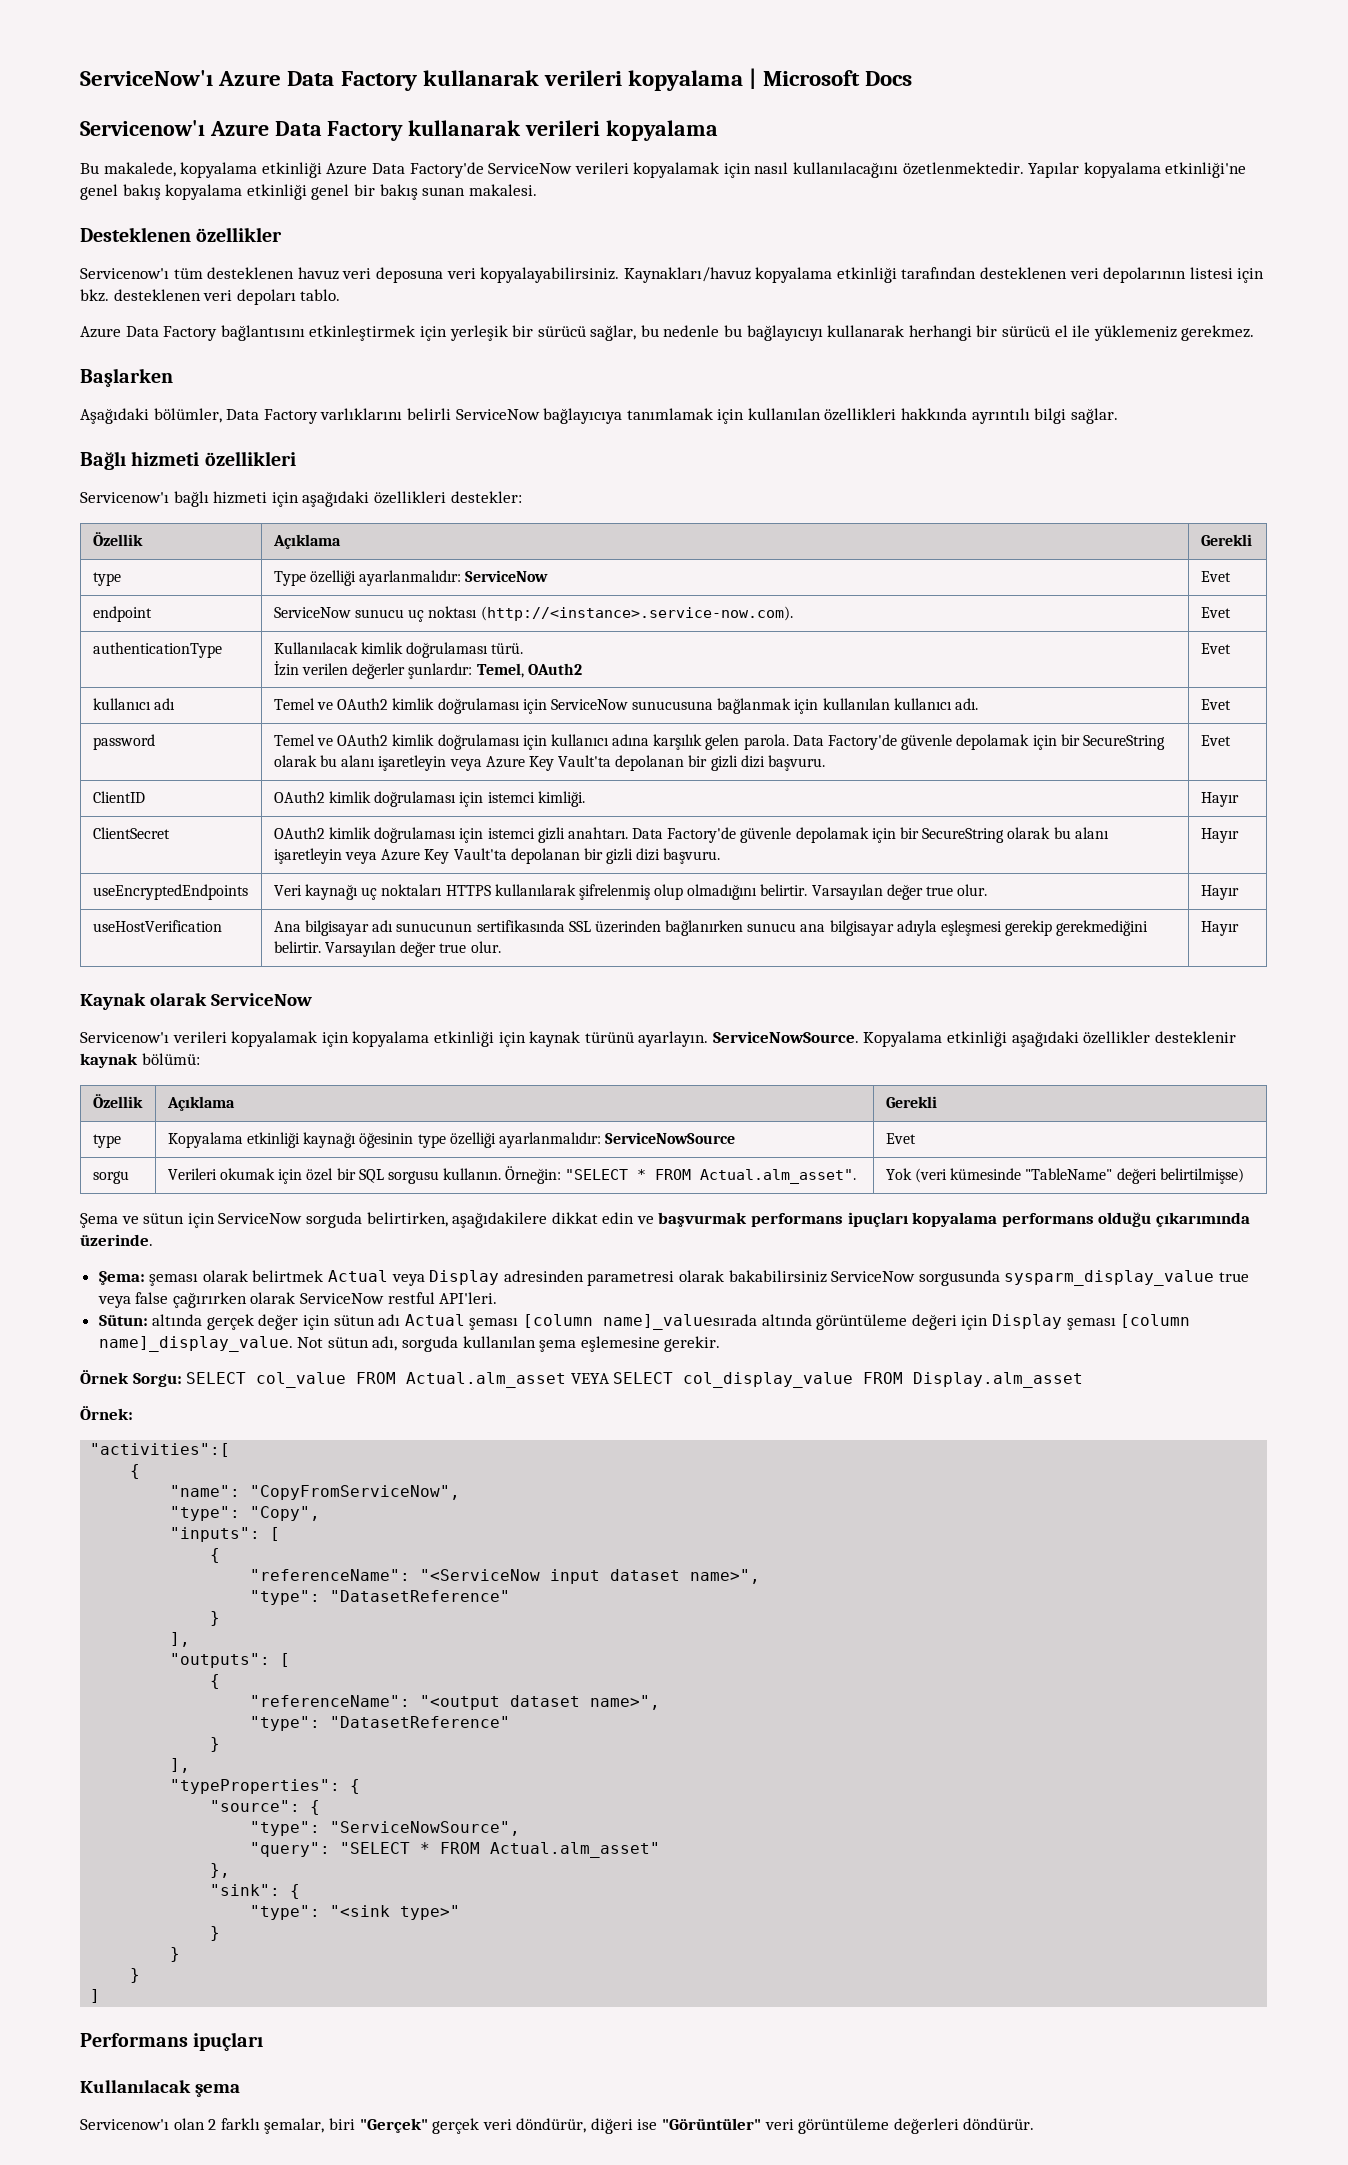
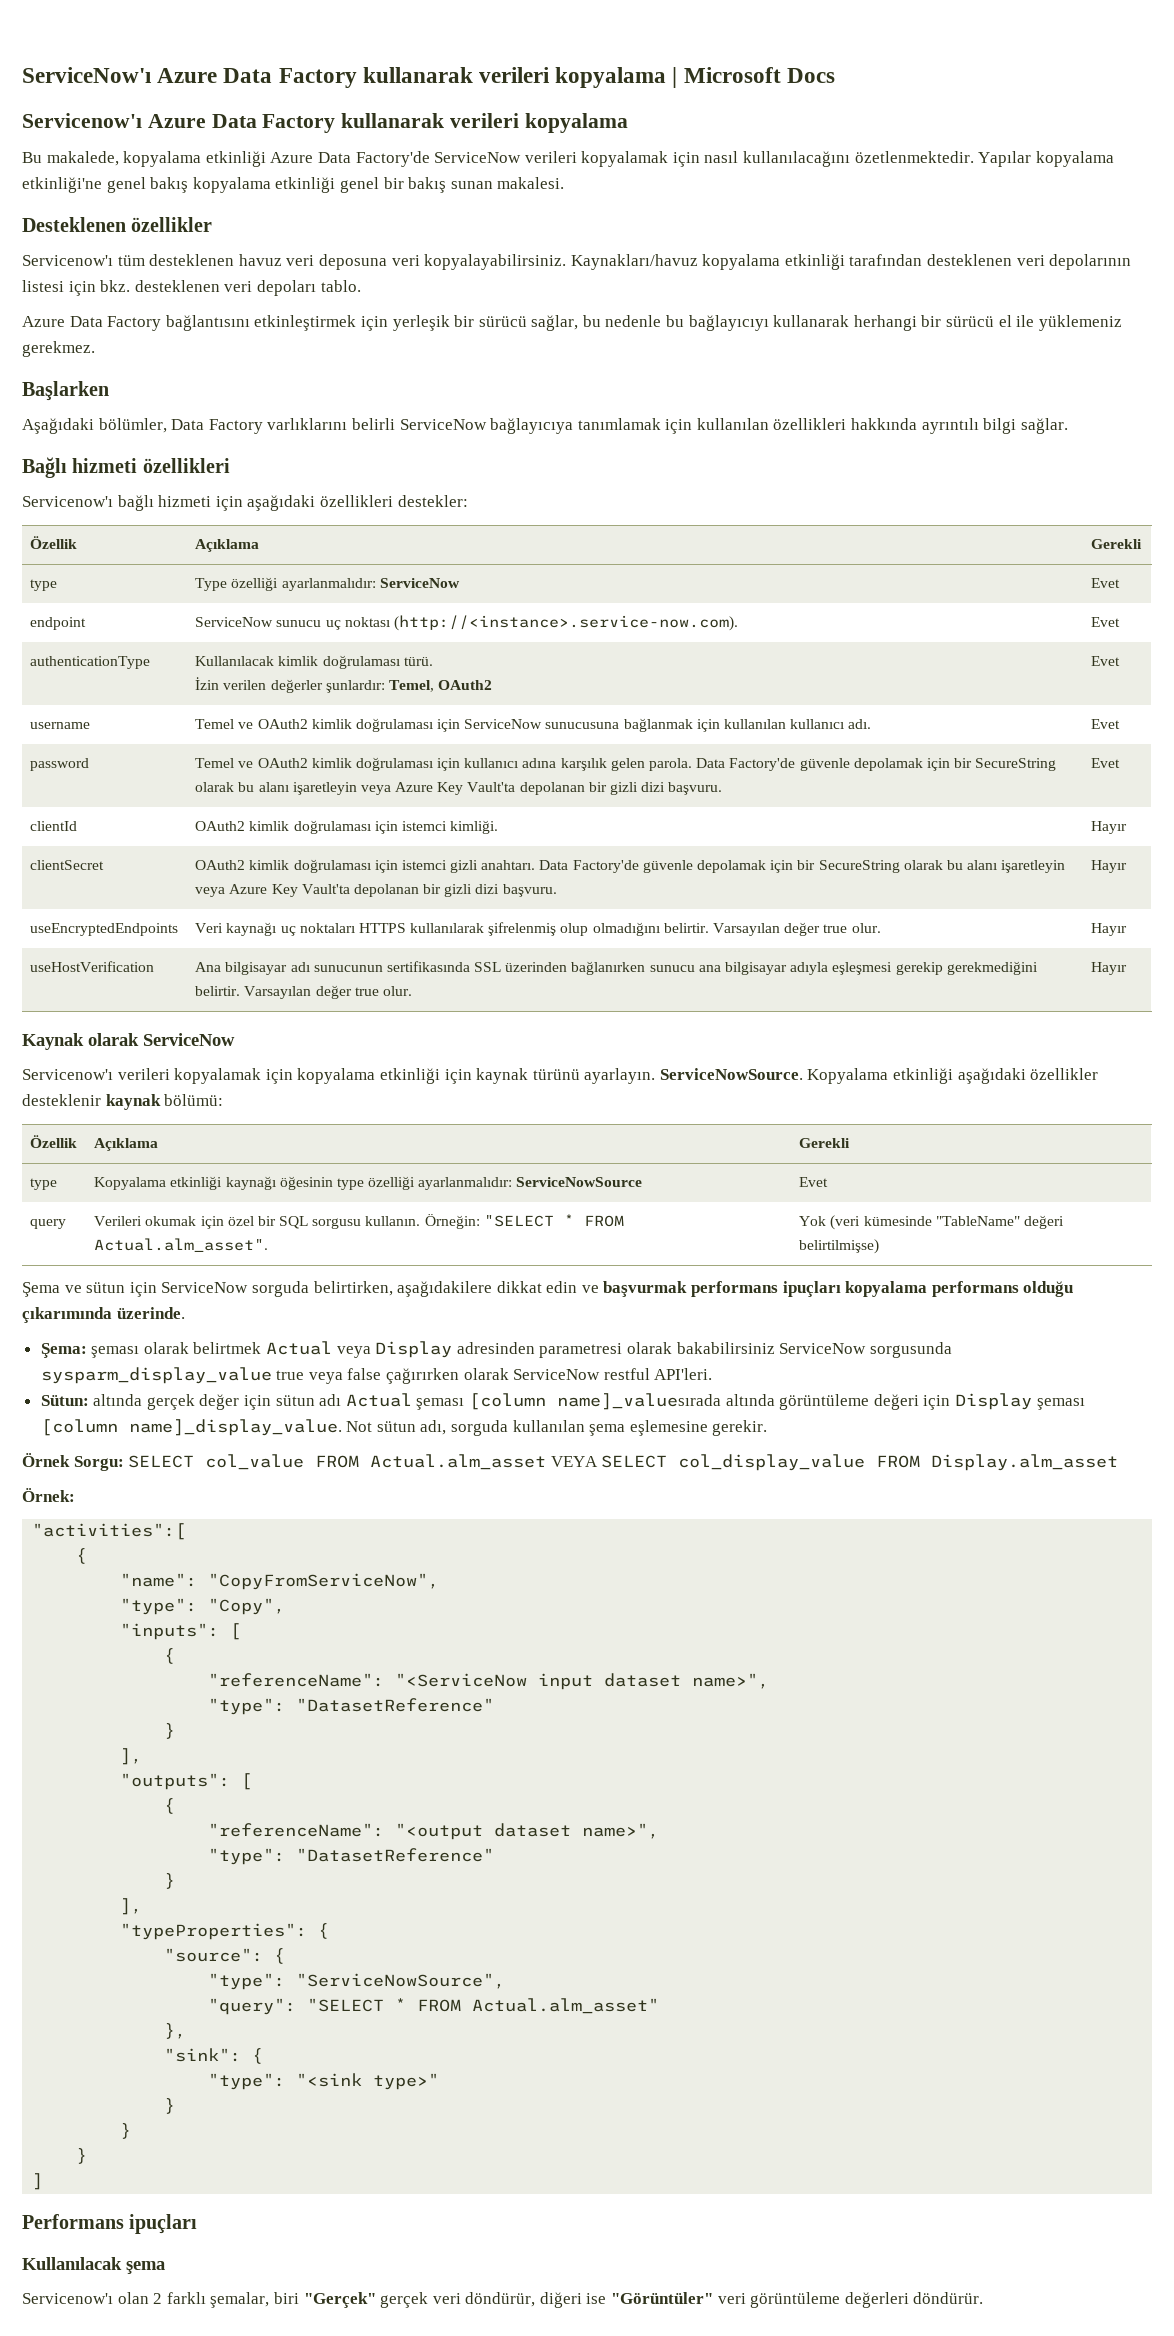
- kullanıcı adı | Temel ve OAuth2 kimlik doğrulaması için ServiceNow sunucusuna bağlanmak için kullanılan kullanıcı adı. | Evet
+ username | Temel ve OAuth2 kimlik doğrulaması için ServiceNow sunucusuna bağlanmak için kullanılan kullanıcı adı. | Evet
- ClientID | OAuth2 kimlik doğrulaması için istemci kimliği. | Hayır
+ clientId | OAuth2 kimlik doğrulaması için istemci kimliği. | Hayır
- ClientSecret | OAuth2 kimlik doğrulaması için istemci gizli anahtarı. Data Factory'de güvenle depolamak için bir SecureString olarak bu alanı işaretleyin veya Azure Key Vault'ta depolanan bir gizli dizi başvuru. | Hayır
+ clientSecret | OAuth2 kimlik doğrulaması için istemci gizli anahtarı. Data Factory'de güvenle depolamak için bir SecureString olarak bu alanı işaretleyin veya Azure Key Vault'ta depolanan bir gizli dizi başvuru. | Hayır
- sorgu | Verileri okumak için özel bir SQL sorgusu kullanın. Örneğin: "SELECT * FROM Actual.alm_asset". | Yok (veri kümesinde "TableName" değeri belirtilmişse)
+ query | Verileri okumak için özel bir SQL sorgusu kullanın. Örneğin: "SELECT * FROM Actual.alm_asset". | Yok (veri kümesinde "TableName" değeri belirtilmişse)

